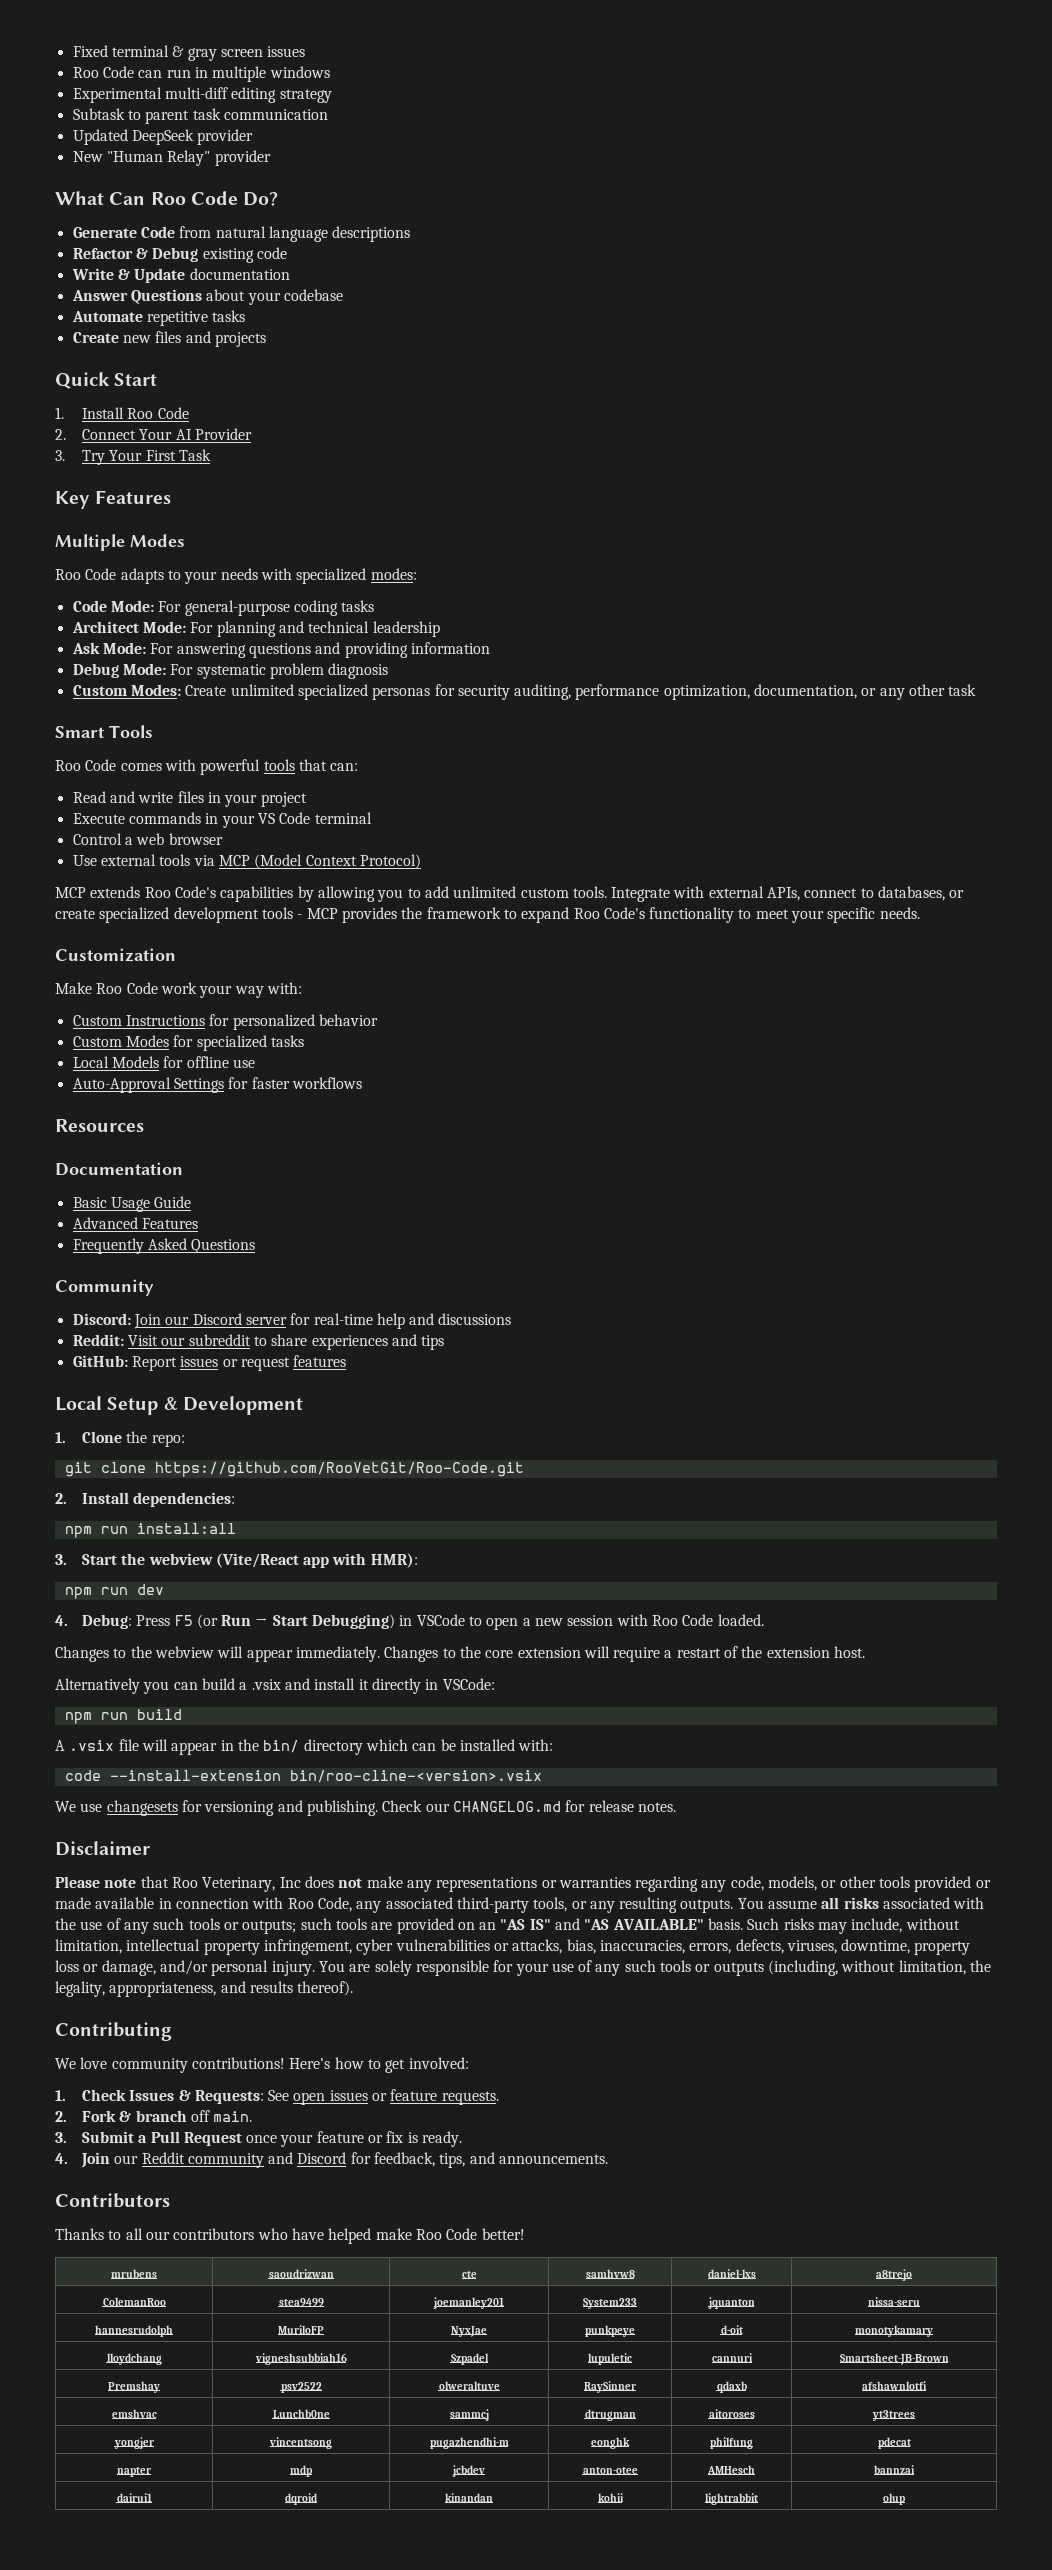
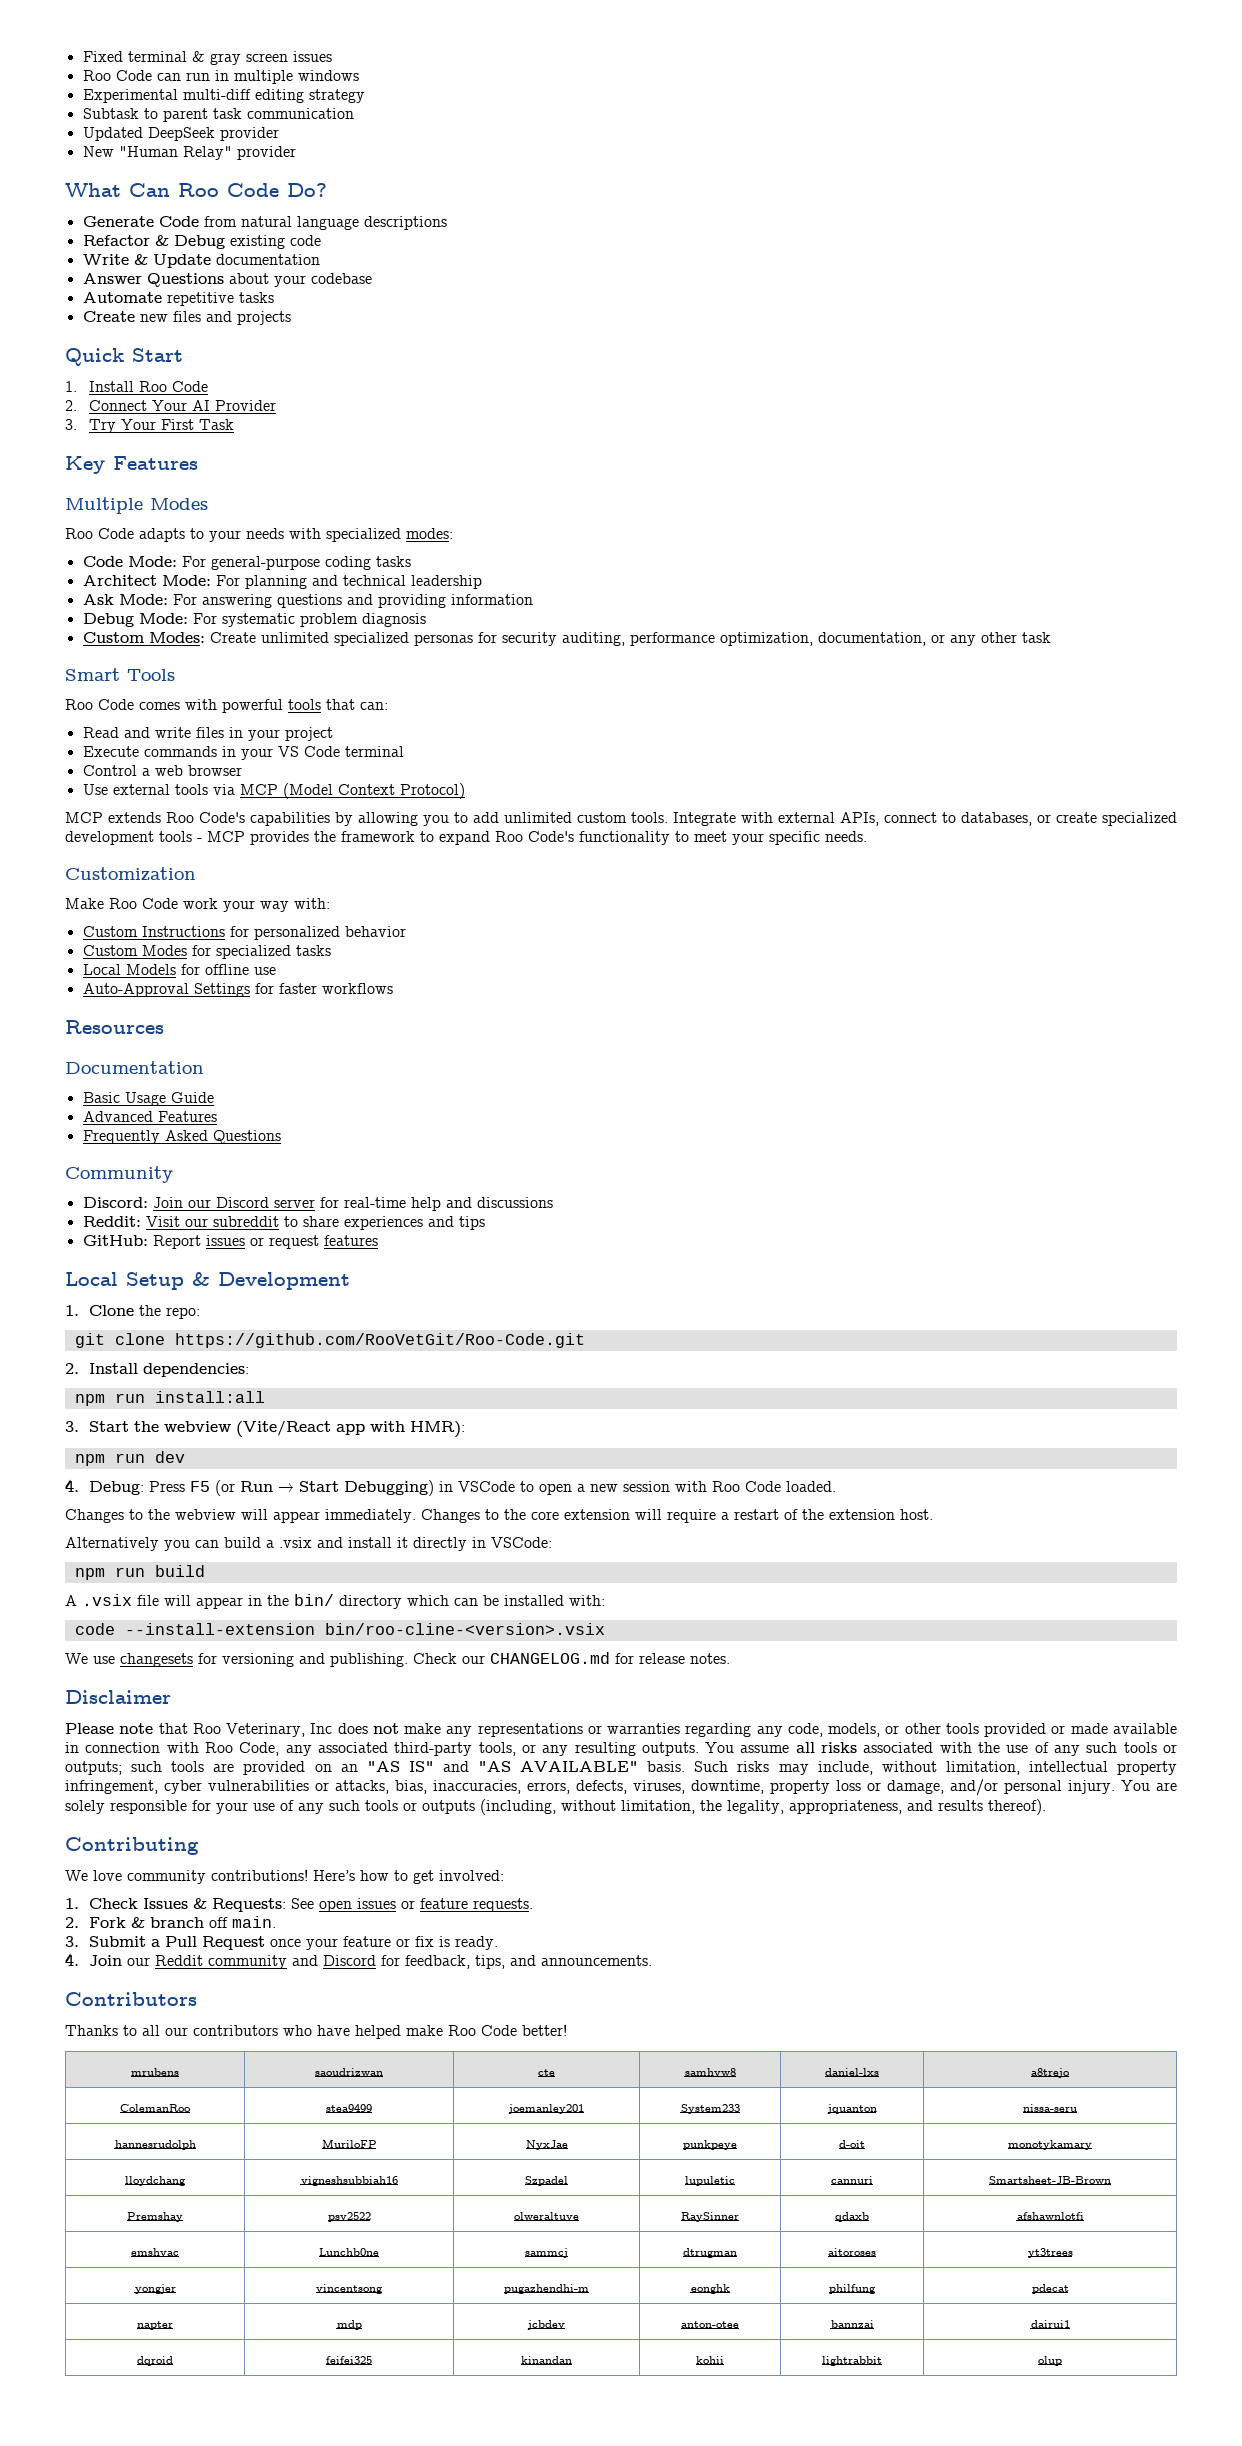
- napter | mdp | jcbdev | anton-otee | AMHesch | bannzai
- dairui1 | dqroid | kinandan | kohii | lightrabbit | olup
+ napter | mdp | jcbdev | anton-otee | bannzai | dairui1
+ dqroid | feifei325 | kinandan | kohii | lightrabbit | olup

